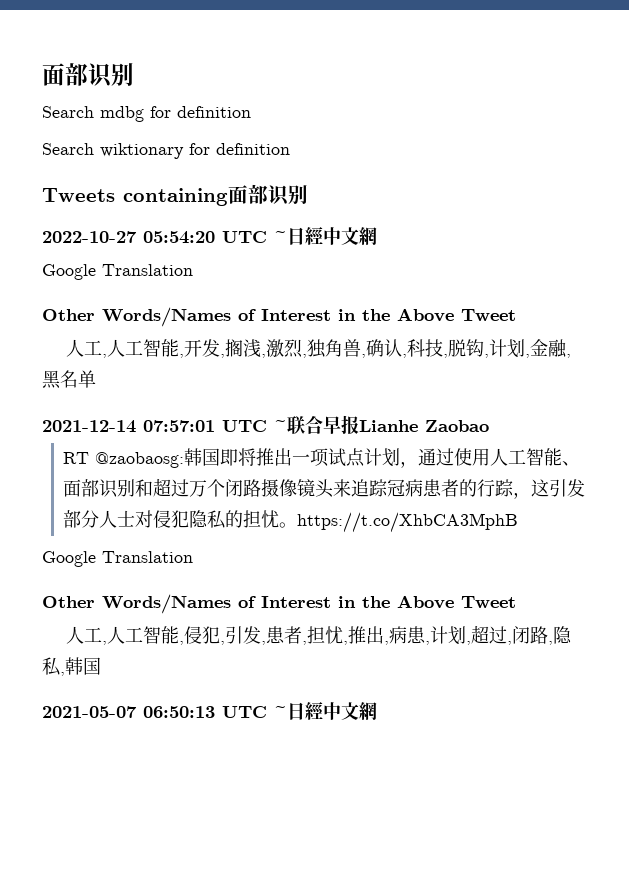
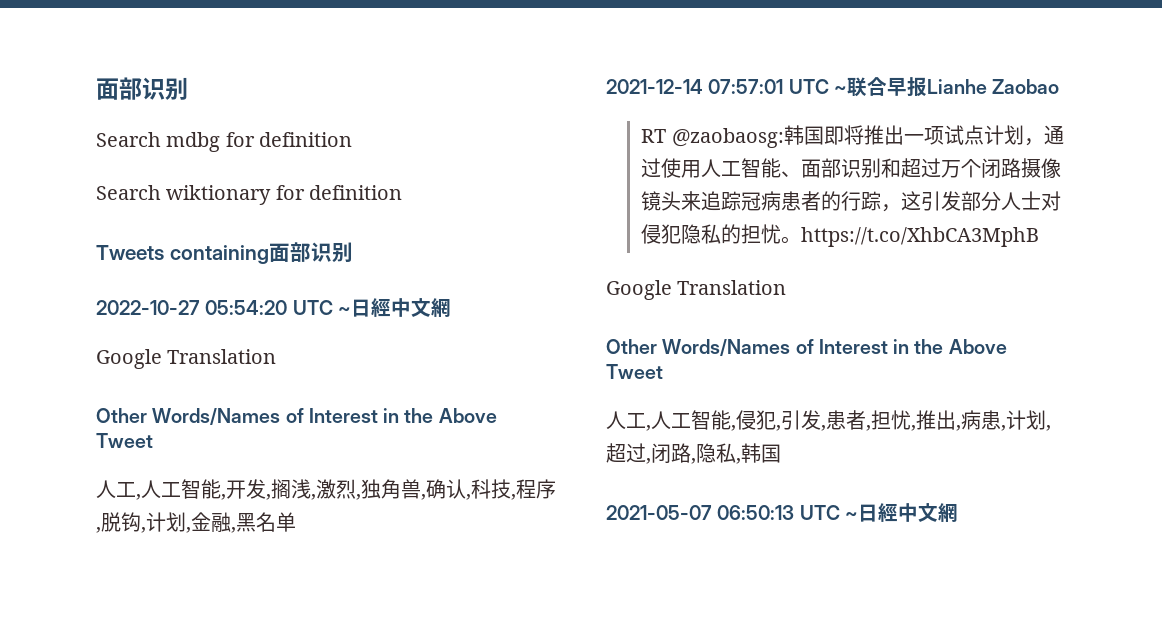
- 人工,人工智能,开发,搁浅,激烈,独角兽,确认,科技,脱钩,计划,金融,黑名单
+ 人工,人工智能,开发,搁浅,激烈,独角兽,确认,科技,程序,脱钩,计划,金融,黑名单

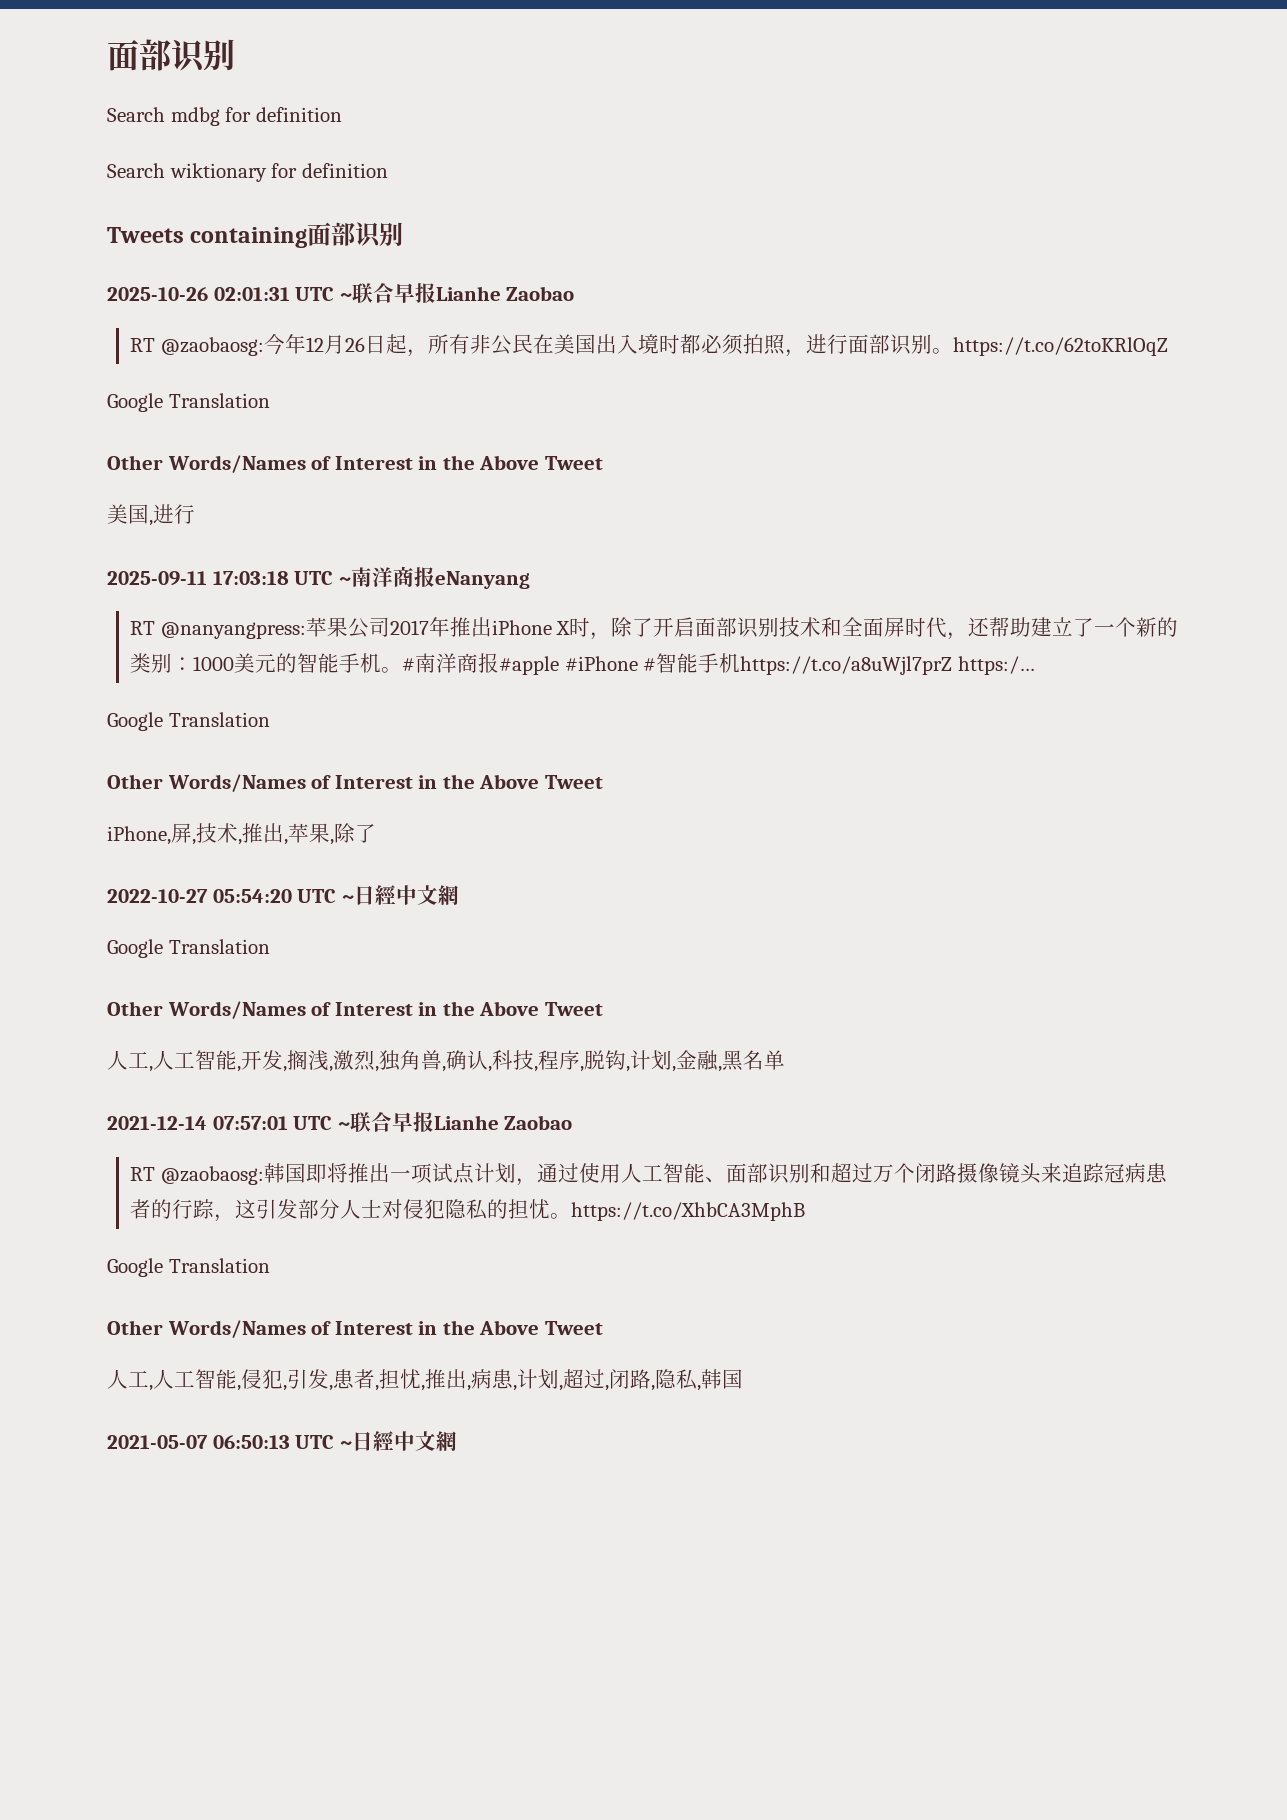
+ 2025-10-26 02:01:31 UTC ~联合早报Lianhe Zaobao
+ RT @zaobaosg:今年12月26日起，所有非公民在美国出入境时都必须拍照，进行面部识别。https://t.co/62toKRlOqZ
+ Google Translation
+ Other Words/Names of Interest in the Above Tweet
+ 美国,进行
+ 2025-09-11 17:03:18 UTC ~南洋商报eNanyang
+ RT @nanyangpress:苹果公司2017年推出iPhone X时，除了开启面部识别技术和全面屏时代，还帮助建立了一个新的类别：1000美元的智能手机。#南洋商报#apple #iPhone #智能手机https://t.co/a8uWjl7prZ https:/…
+ Google Translation
+ Other Words/Names of Interest in the Above Tweet
+ iPhone,屏,技术,推出,苹果,除了

